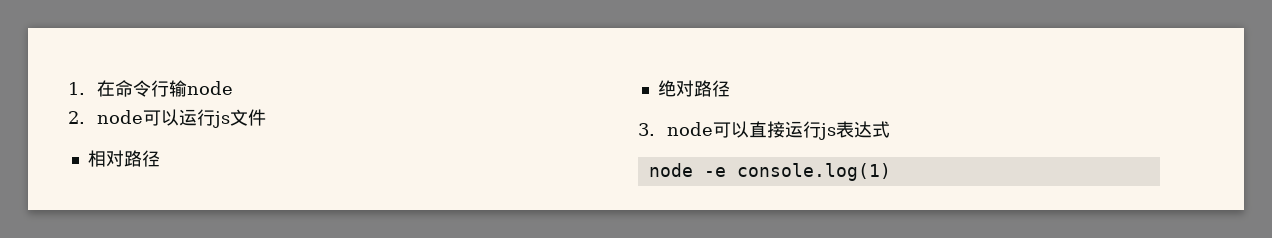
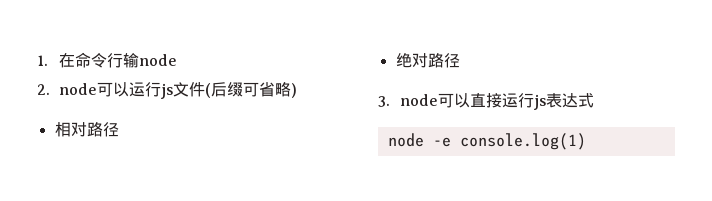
- 2. node可以运行js文件
+ 2. node可以运行js文件(后缀可省略)

